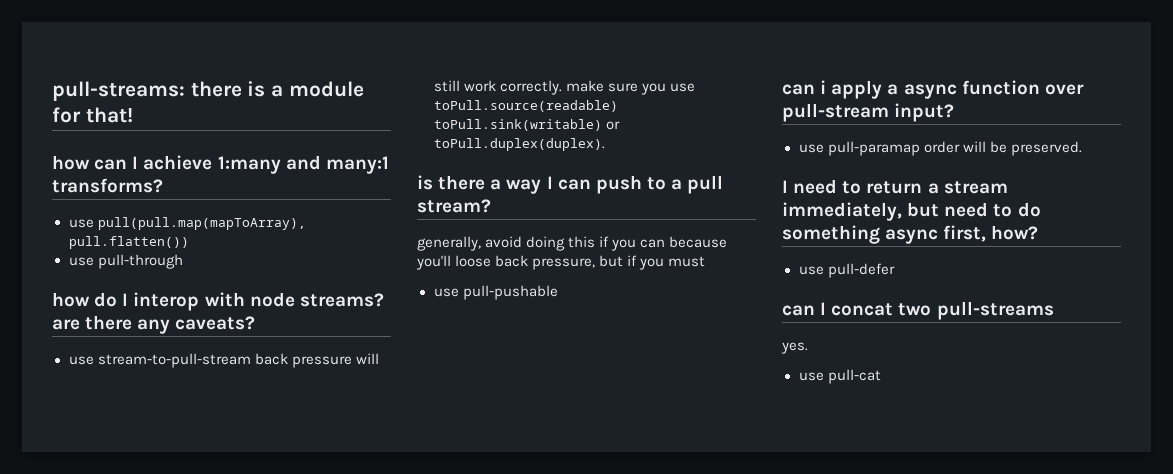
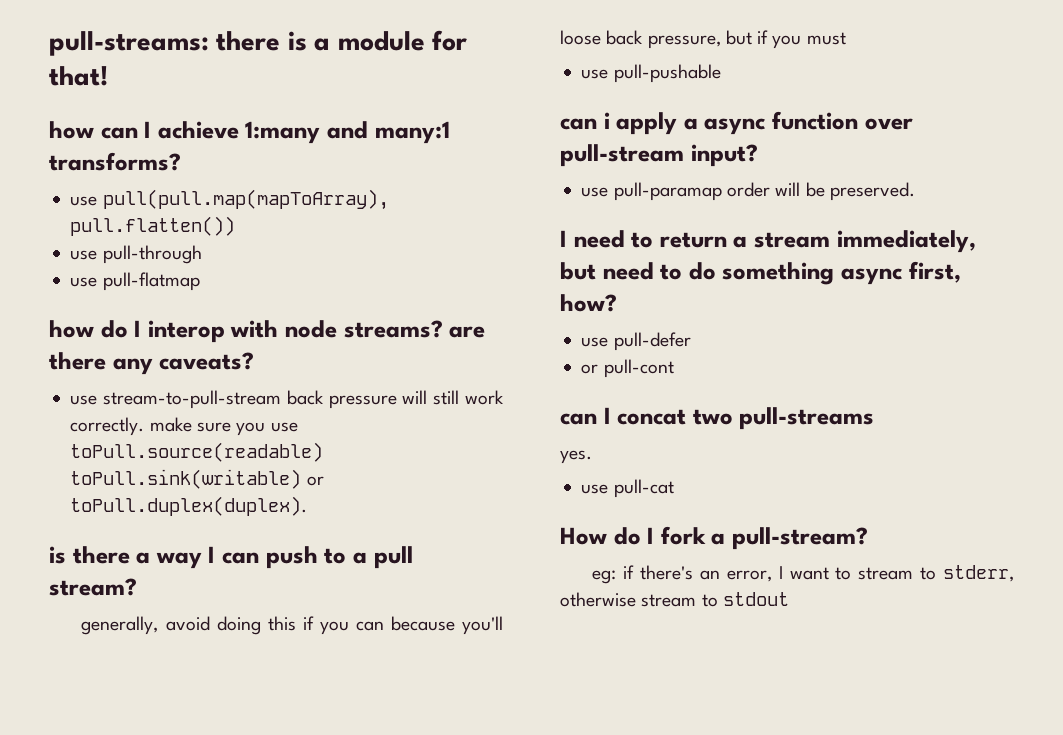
+ use pull-flatmap
+ or pull-cont
+ How do I fork a pull-stream?
+ eg: if there's an error, I want to stream to stderr, otherwise stream to stdout

